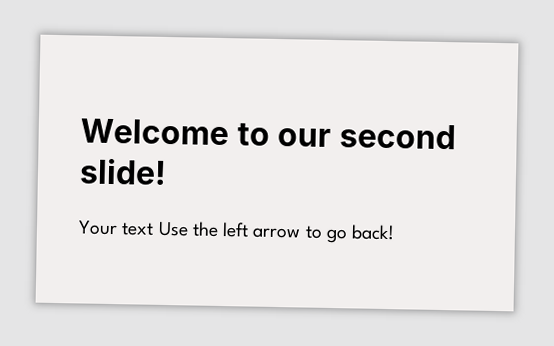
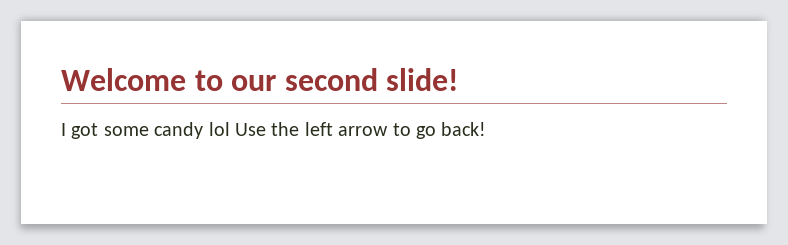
- Your text Use the left arrow to go back!
+ I got some candy lol Use the left arrow to go back!

